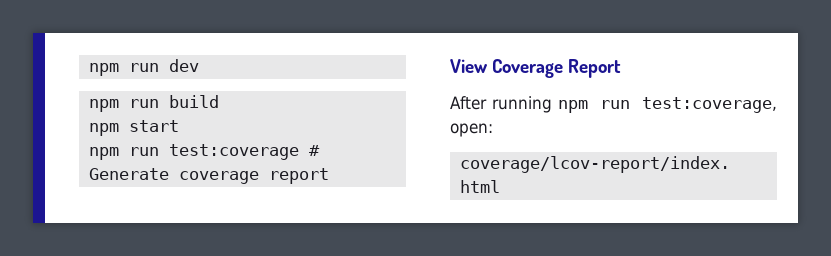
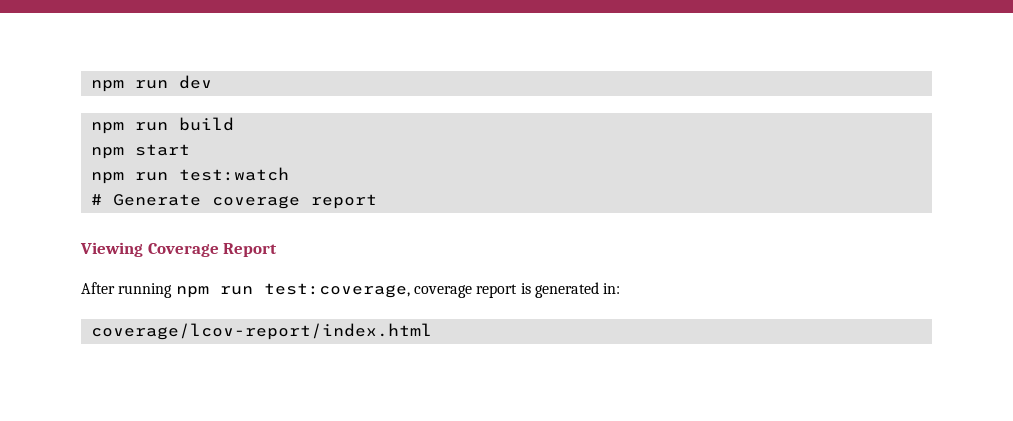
- npm run test:coverage # Generate coverage report
+ npm run test:watch
+ # Generate coverage report
- View Coverage Report
+ Viewing Coverage Report
- After running npm run test:coverage, open:
+ After running npm run test:coverage, coverage report is generated in:

